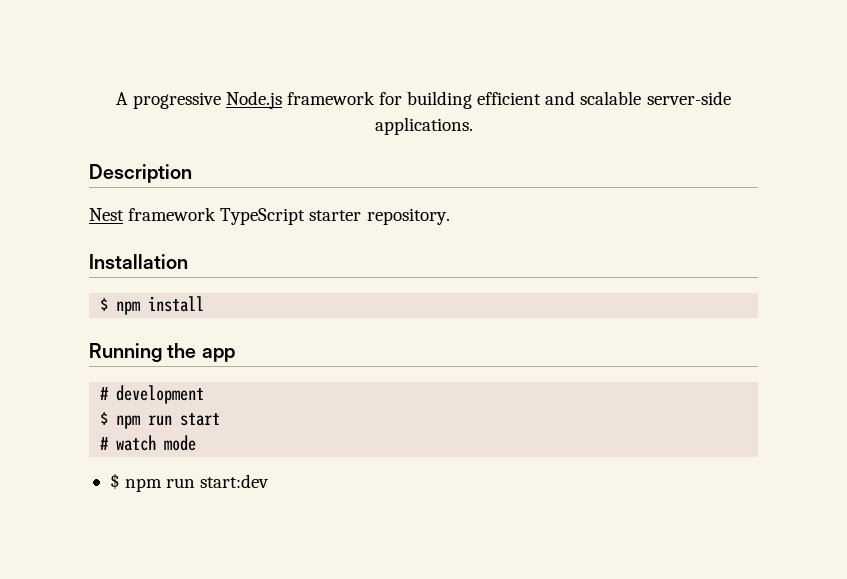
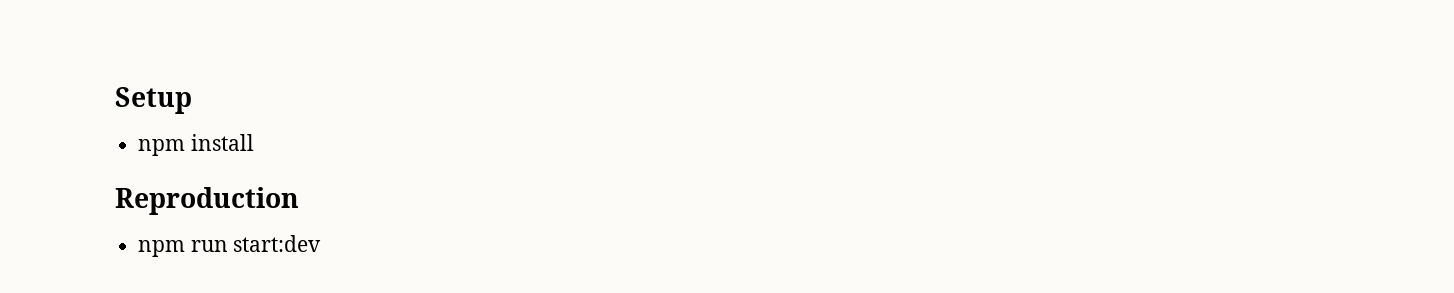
- A progressive Node.js framework for building efficient and scalable server-side applications.
- Description
- Nest framework TypeScript starter repository.
- Installation
- $ npm install
- Running the app
- # development
- $ npm run start
- # watch mode
- $ npm run start:dev
+ Setup
+ npm install
+ Reproduction
+ npm run start:dev

